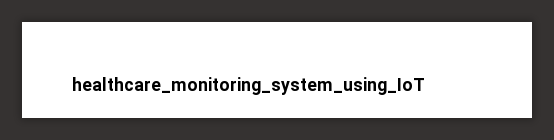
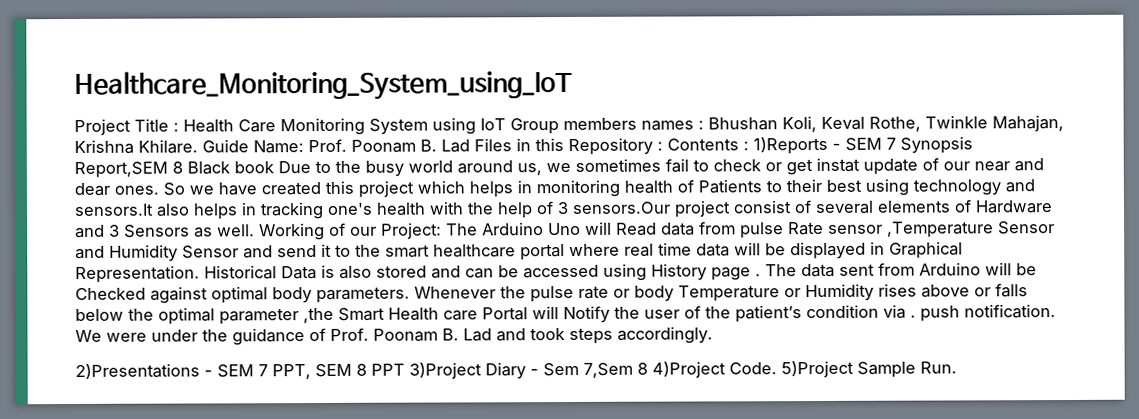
- healthcare_monitoring_system_using_IoT
+ Healthcare_Monitoring_System_using_IoT
+ Project Title : Health Care Monitoring System using IoT Group members names : Bhushan Koli, Keval Rothe, Twinkle Mahajan, Krishna Khilare. Guide Name: Prof. Poonam B. Lad Files in this Repository : Contents : 1)Reports - SEM 7 Synopsis Report,SEM 8 Black book Due to the busy world around us, we sometimes fail to check or get instat update of our near and dear ones. So we have created this project which helps in monitoring health of Patients to their best using technology and sensors.It also helps in tracking one's health with the help of 3 sensors.Our project consist of several elements of Hardware and 3 Sensors as well. Working of our Project: The Arduino Uno will Read data from pulse Rate sensor ,Temperature Sensor and Humidity Sensor and send it to the smart healthcare portal where real time data will be displayed in Graphical Representation. Historical Data is also stored and can be accessed using History page . The data sent from Arduino will be Checked against optimal body parameters. Whenever the pulse rate or body Temperature or Humidity rises above or falls below the optimal parameter ,the Smart Health care Portal will Notify the user of the patient’s condition via . push notification. We were under the guidance of Prof. Poonam B. Lad and took steps accordingly.
+ 2)Presentations - SEM 7 PPT, SEM 8 PPT 3)Project Diary - Sem 7,Sem 8 4)Project Code. 5)Project Sample Run.

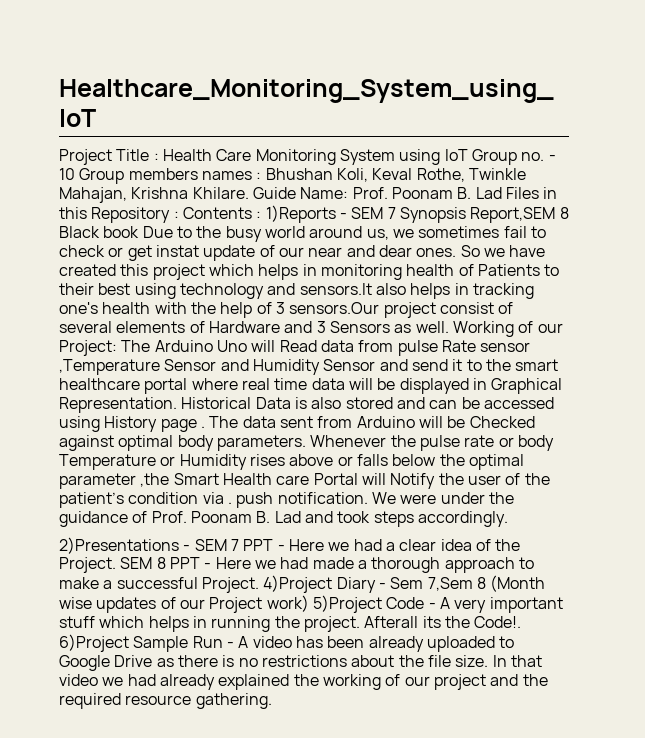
- Project Title : Health Care Monitoring System using IoT Group members names : Bhushan Koli, Keval Rothe, Twinkle Mahajan, Krishna Khilare.
+ Project Title : Health Care Monitoring System using IoT Group no. - 10 Group members names : Bhushan Koli, Keval Rothe, Twinkle Mahajan, Krishna Khilare.
- 2)Presentations - SEM 7 PPT, SEM 8 PPT 3)Project Diary - Sem 7,Sem 8 4)Project Code. 5)Project Sample Run.
+ 2)Presentations - SEM 7 PPT - Here we had a clear idea of the Project. SEM 8 PPT - Here we had made a thorough approach to make a successful Project. 4)Project Diary - Sem 7,Sem 8 (Month wise updates of our Project work) 5)Project Code - A very important stuff which helps in running the project. Afterall its the Code!. 6)Project Sample Run - A video has been already uploaded to Google Drive as there is no restrictions about the file size. In that video we had already explained the working of our project and the required resource gathering.

